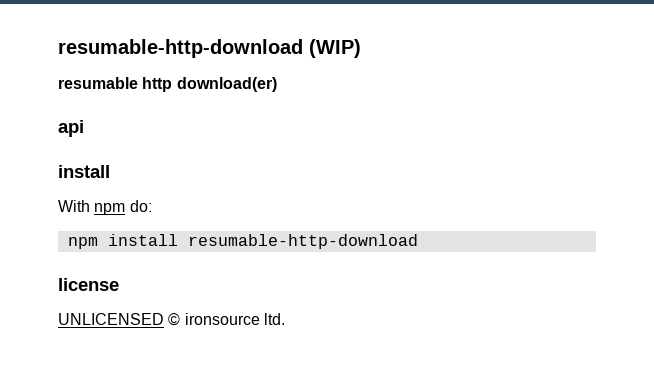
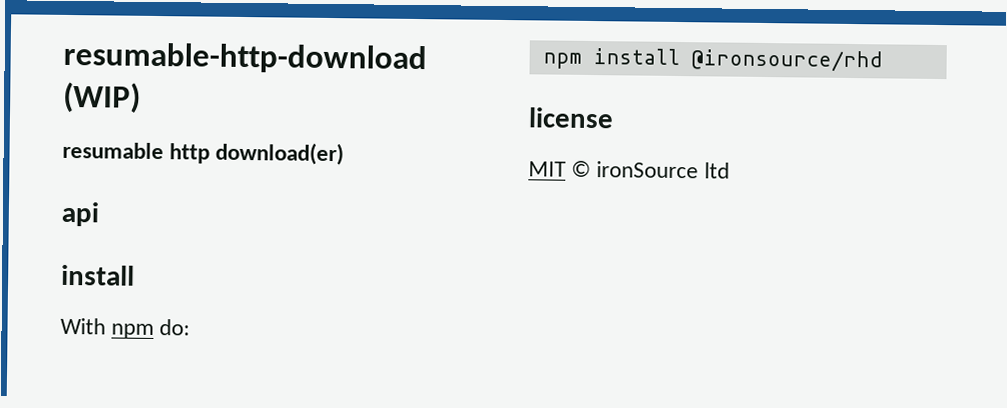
- npm install resumable-http-download
+ npm install @ironsource/rhd
- UNLICENSED © ironsource ltd.
+ MIT © ironSource ltd

